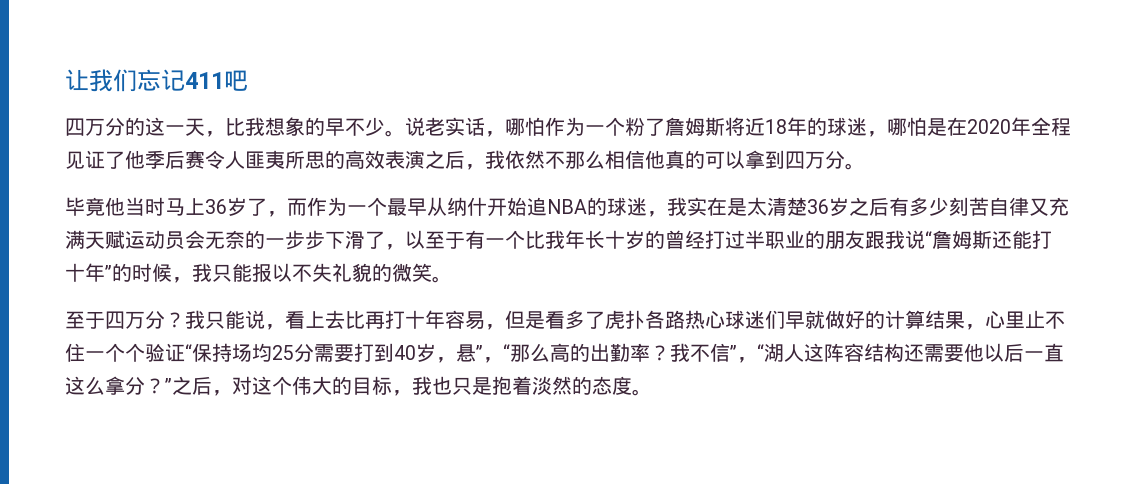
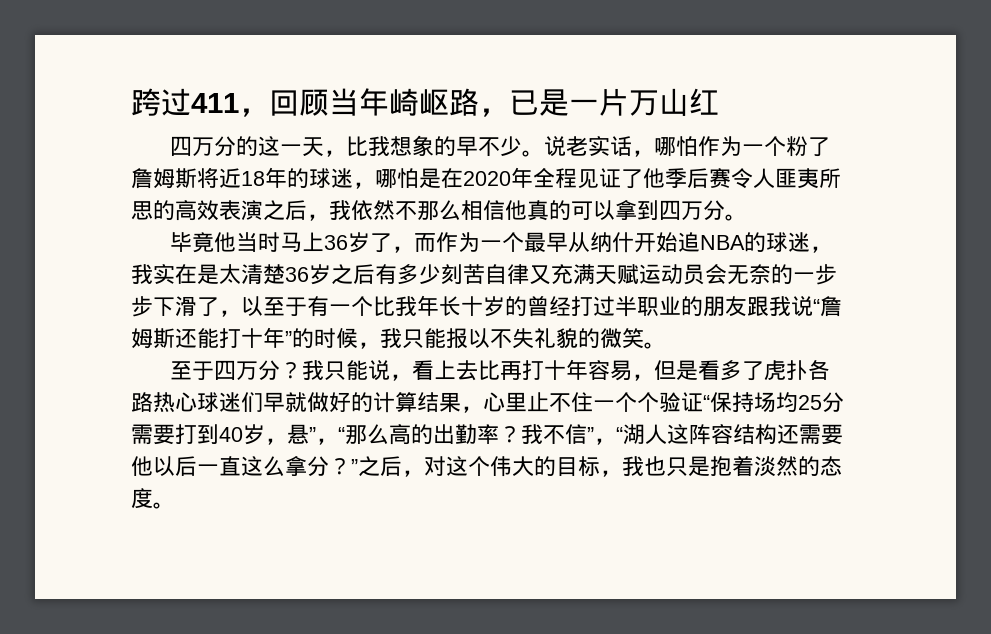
- 让我们忘记411吧
+ 跨过411，回顾当年崎岖路，已是一片万山红

